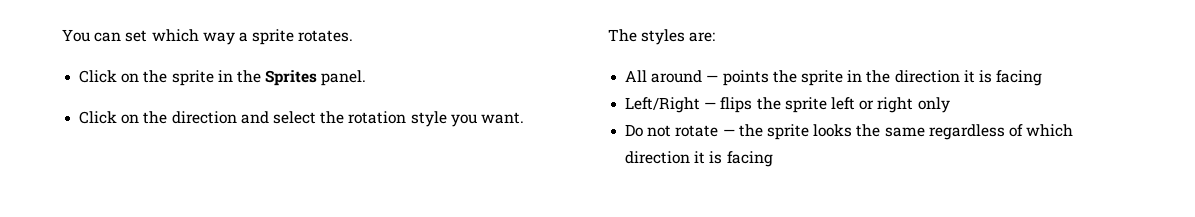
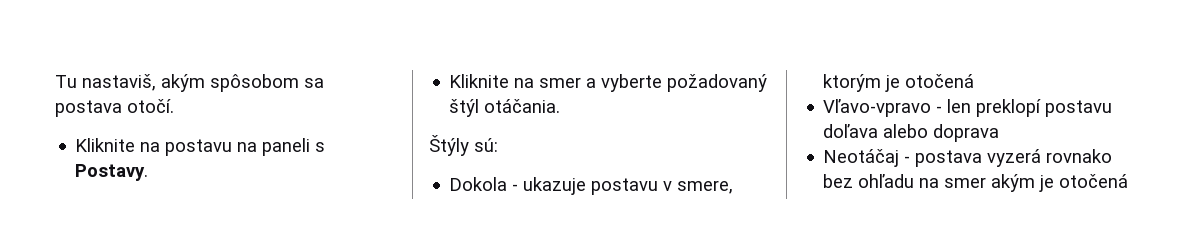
- You can set which way a sprite rotates.
- Click on the sprite in the Sprites panel.
- Click on the direction and select the rotation style you want.
- The styles are:
- All around — points the sprite in the direction it is facing
- Left/Right — flips the sprite left or right only
- Do not rotate — the sprite looks the same regardless of which direction it is facing
+ Tu nastaviš, akým spôsobom sa postava otočí.
+ Kliknite na postavu na paneli s Postavy.
+ Kliknite na smer a vyberte požadovaný štýl otáčania.
+ Štýly sú:
+ Dokola - ukazuje postavu v smere, ktorým je otočená
+ Vľavo-vpravo - len preklopí postavu doľava alebo doprava
+ Neotáčaj - postava vyzerá rovnako bez ohľadu na smer akým je otočená

